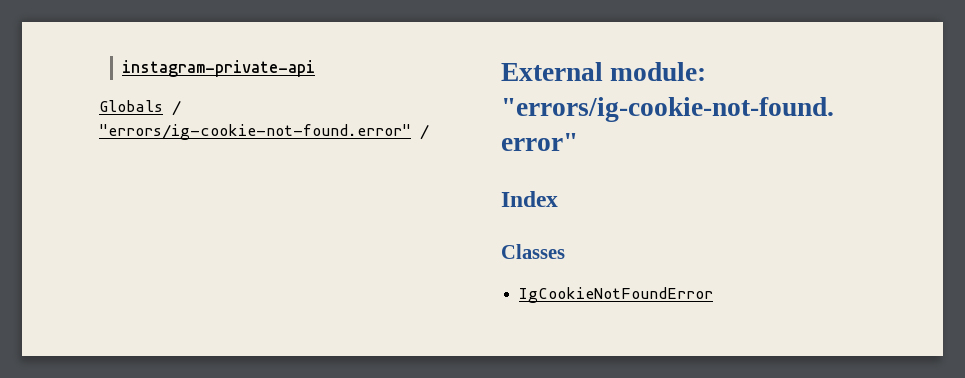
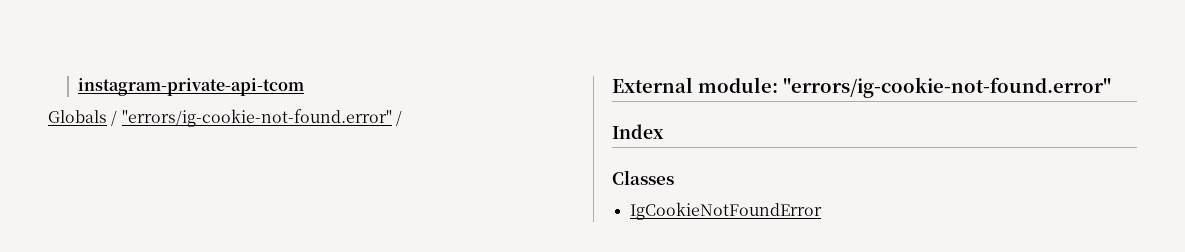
- instagram-private-api
+ instagram-private-api-tcom

